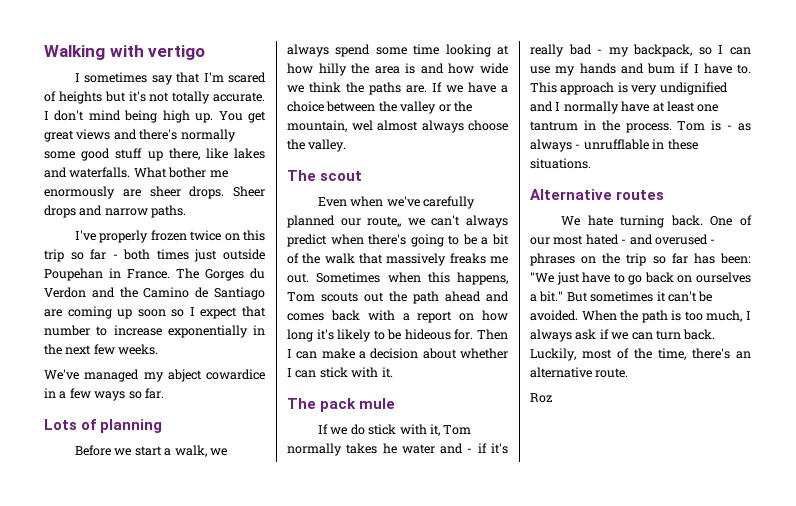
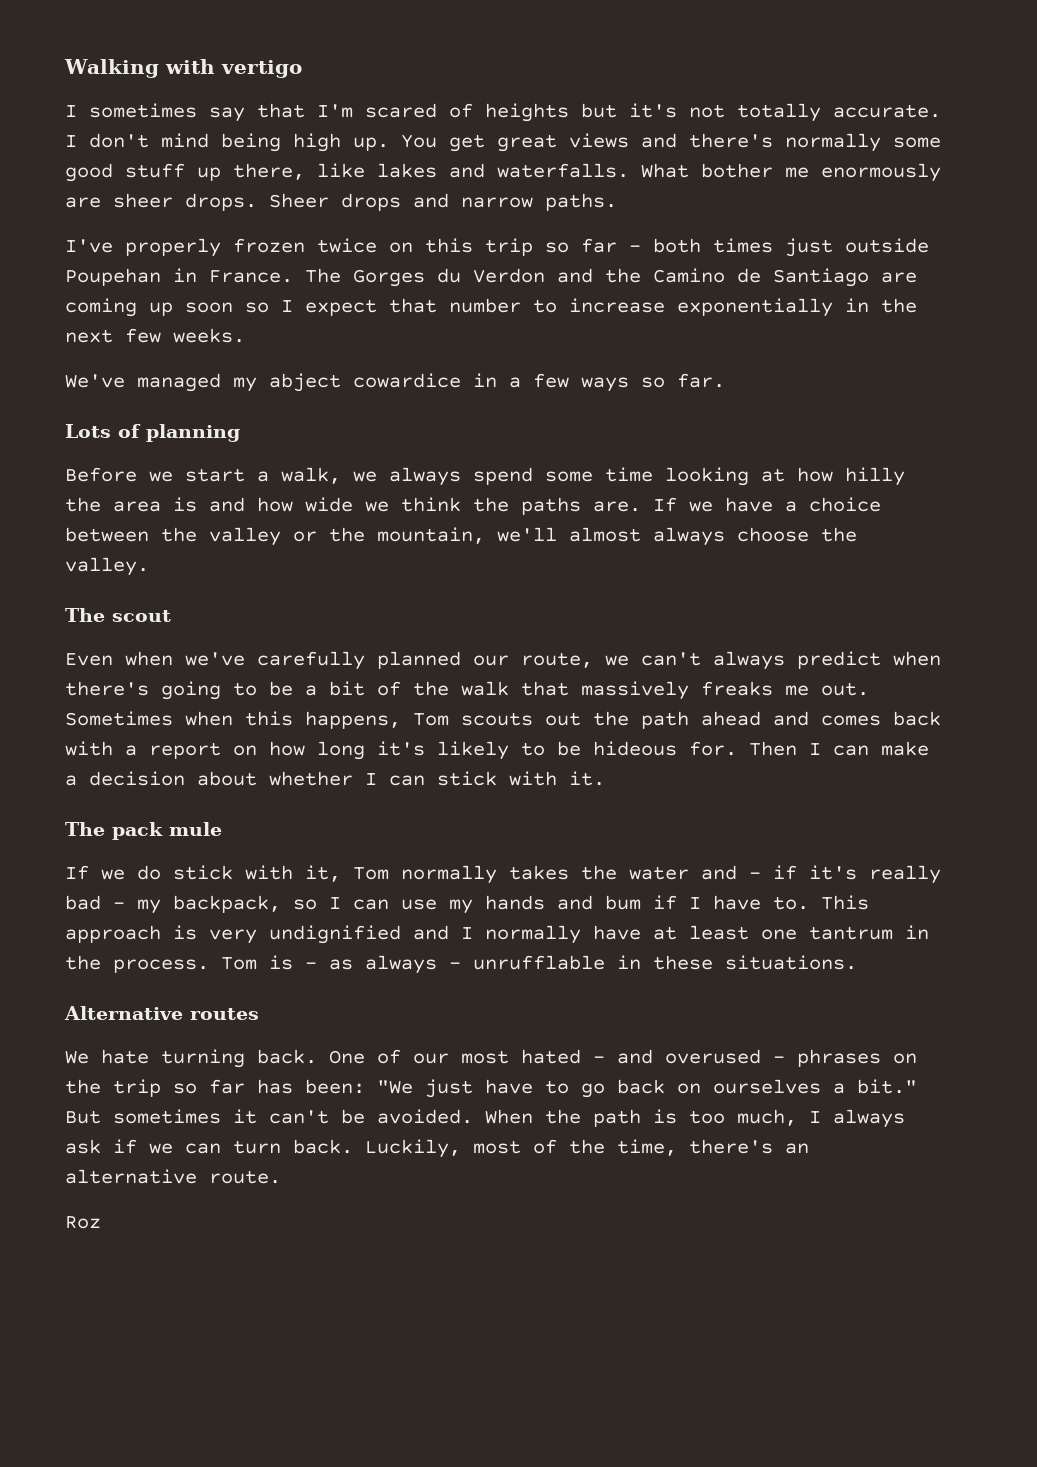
- If we have a choice between the valley or the mountain, wel almost always choose the valley.
+ If we have a choice between the valley or the mountain, we'll almost always choose the valley.
- Even when we've carefully planned our route,, we can't always predict when there's going to be a bit of the walk that massively freaks me out.
+ Even when we've carefully planned our route, we can't always predict when there's going to be a bit of the walk that massively freaks me out.
- If we do stick with it, Tom normally takes he water and - if it's really bad - my backpack, so I can use my hands and bum if I have to.
+ If we do stick with it, Tom normally takes the water and - if it's really bad - my backpack, so I can use my hands and bum if I have to.

